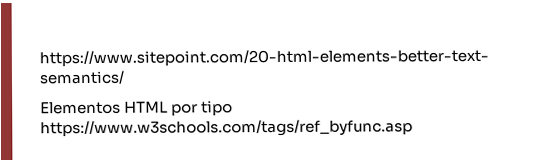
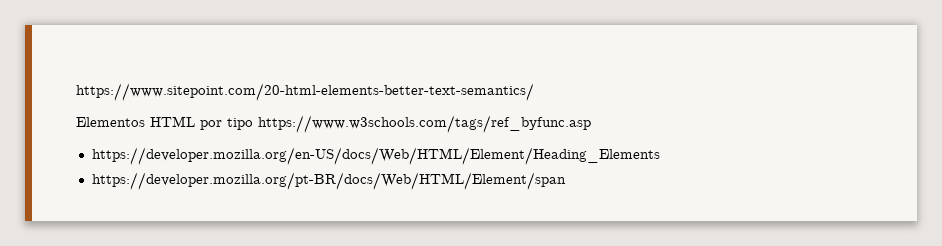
+ https://developer.mozilla.org/en-US/docs/Web/HTML/Element/Heading_Elements
+ https://developer.mozilla.org/pt-BR/docs/Web/HTML/Element/span

